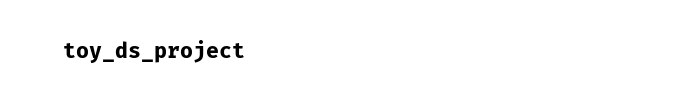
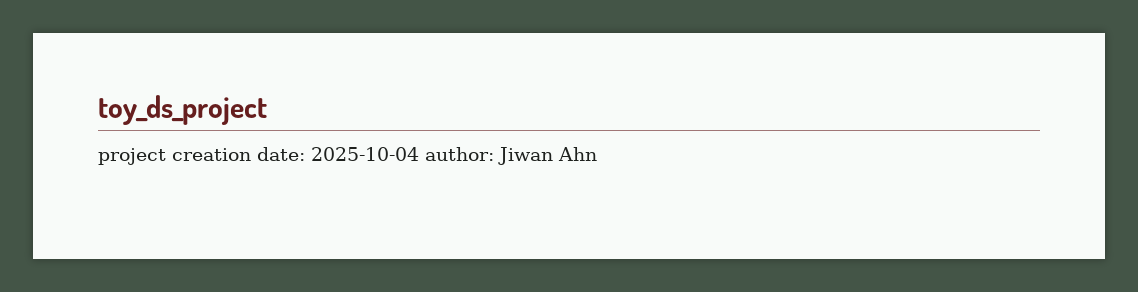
+ project creation date: 2025-10-04 author: Jiwan Ahn

